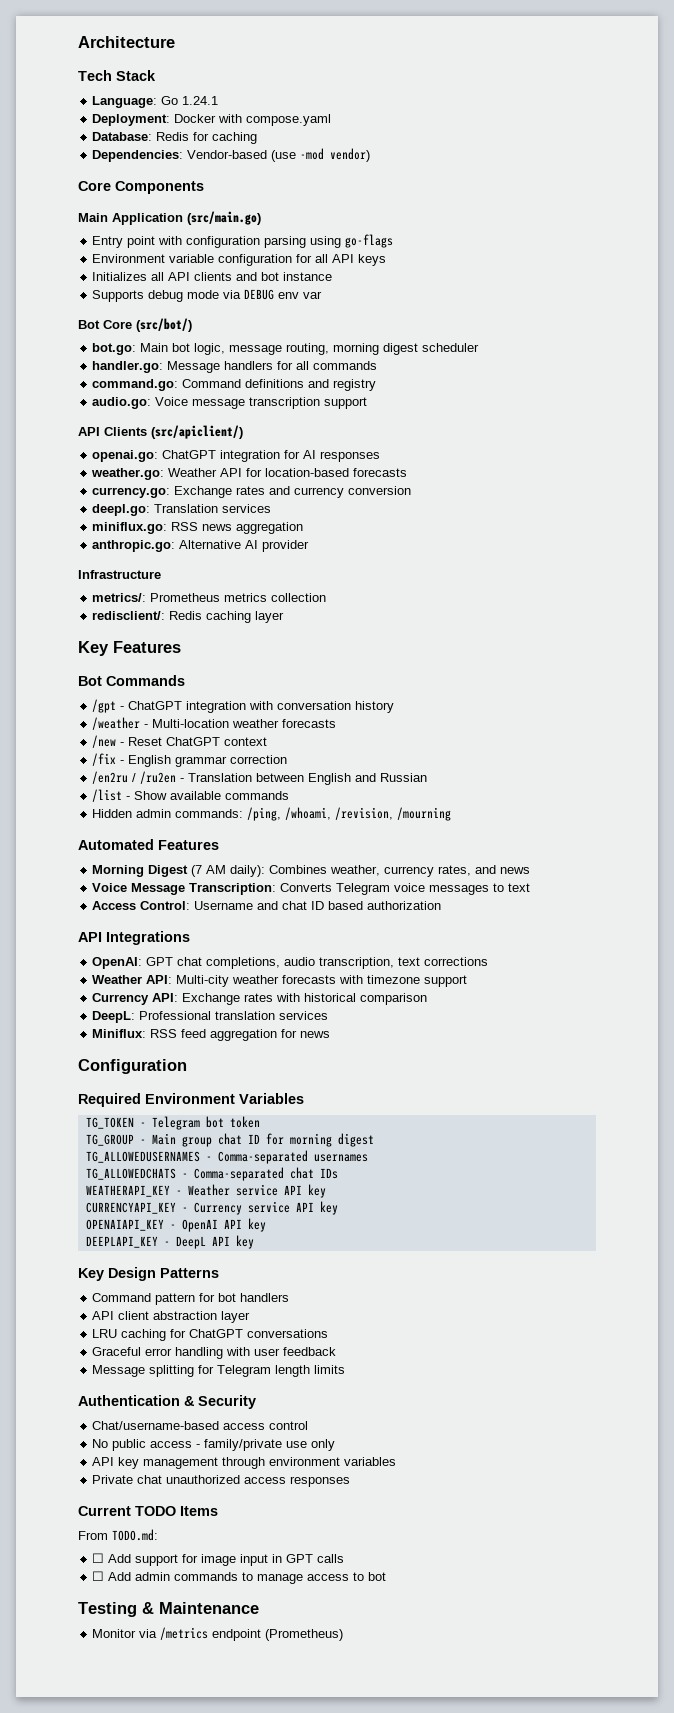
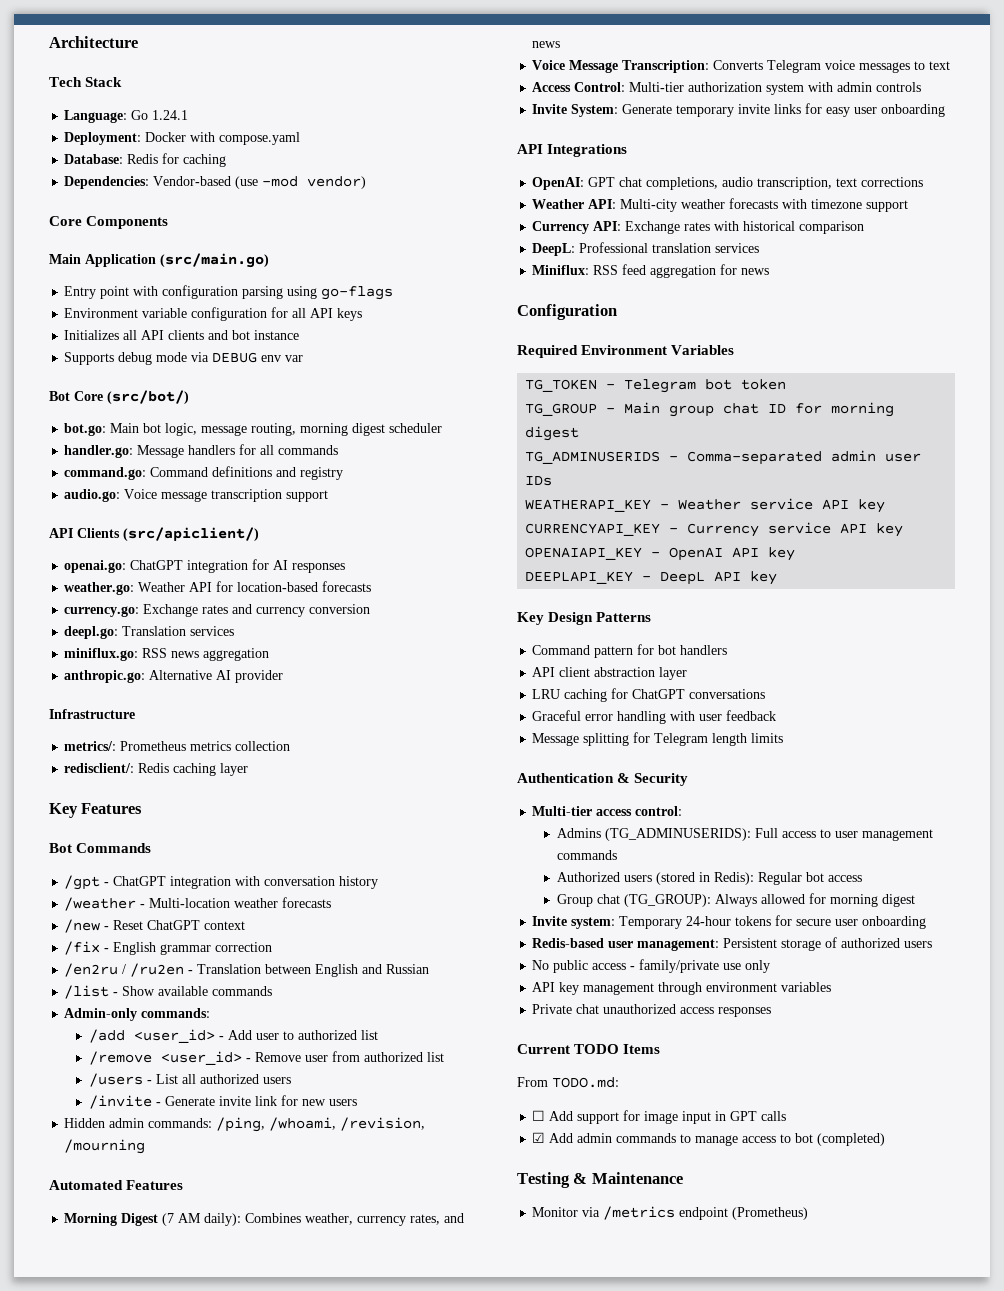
+ Admin-only commands:
+ /add <user_id> - Add user to authorized list
+ /remove <user_id> - Remove user from authorized list
+ /users - List all authorized users
+ /invite - Generate invite link for new users
- Access Control: Username and chat ID based authorization
+ Access Control: Multi-tier authorization system with admin controls
+ Invite System: Generate temporary invite links for easy user onboarding
- TG_ALLOWEDUSERNAMES - Comma-separated usernames
- TG_ALLOWEDCHATS - Comma-separated chat IDs
+ TG_ADMINUSERIDS - Comma-separated admin user IDs
- Chat/username-based access control
+ Multi-tier access control:
+ Admins (TG_ADMINUSERIDS): Full access to user management commands
+ Authorized users (stored in Redis): Regular bot access
+ Group chat (TG_GROUP): Always allowed for morning digest
+ Invite system: Temporary 24-hour tokens for secure user onboarding
+ Redis-based user management: Persistent storage of authorized users
- ☐ Add admin commands to manage access to bot
+ ☑ Add admin commands to manage access to bot (completed)

